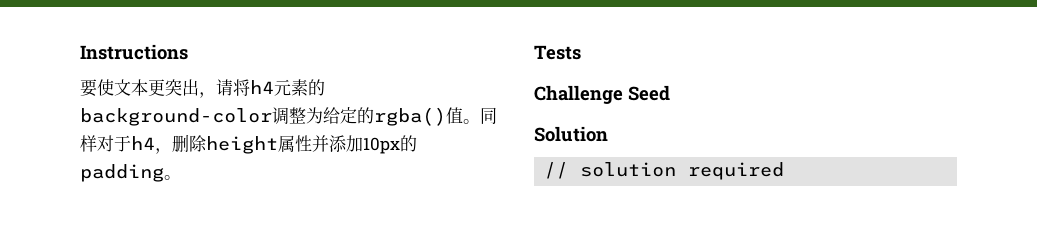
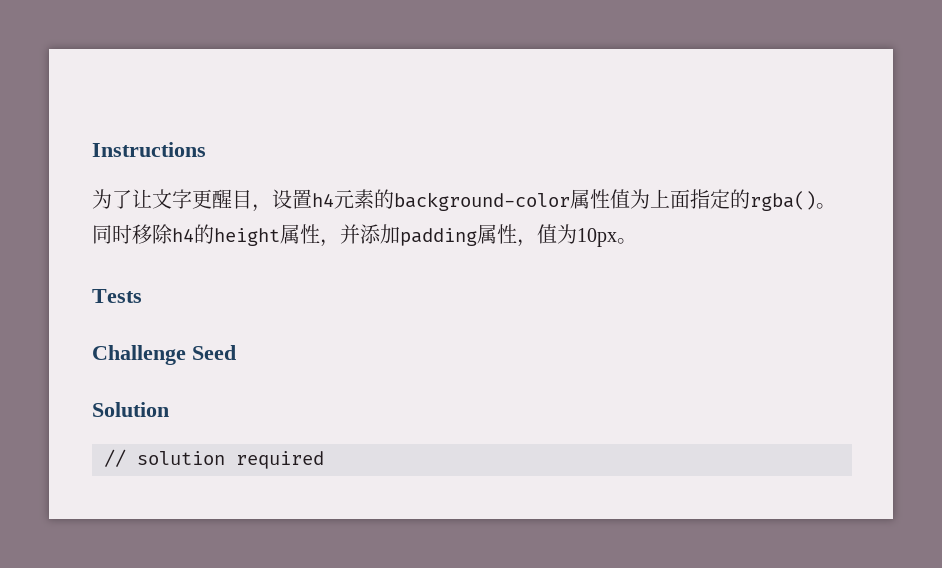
- 要使文本更突出，请将h4元素的background-color调整为给定的rgba()值。同样对于h4，删除height属性并添加10px的padding。
+ 为了让文字更醒目，设置h4元素的background-color属性值为上面指定的rgba()。同时移除h4的height属性，并添加padding属性，值为10px。

